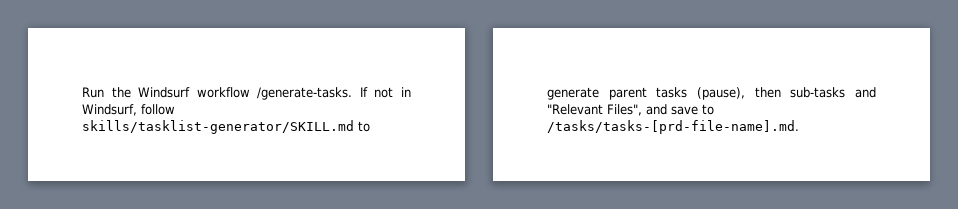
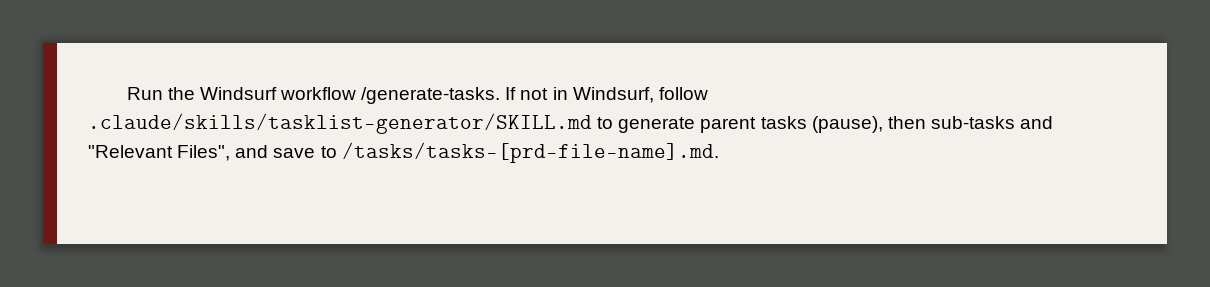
- If not in Windsurf, follow skills/tasklist-generator/SKILL.md to generate parent tasks (pause), then sub‑tasks and "Relevant Files", and save to /tasks/tasks-[prd-file-name].md.
+ If not in Windsurf, follow .claude/skills/tasklist-generator/SKILL.md to generate parent tasks (pause), then sub‑tasks and "Relevant Files", and save to /tasks/tasks-[prd-file-name].md.

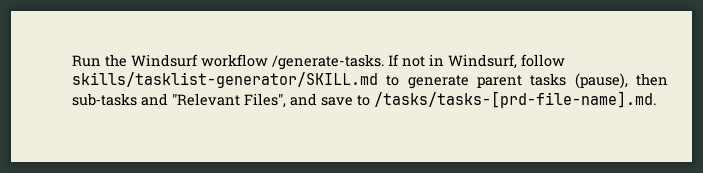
- If not in Windsurf, follow .claude/skills/tasklist-generator/SKILL.md to generate parent tasks (pause), then sub‑tasks and "Relevant Files", and save to /tasks/tasks-[prd-file-name].md.
+ If not in Windsurf, follow skills/tasklist-generator/SKILL.md to generate parent tasks (pause), then sub‑tasks and "Relevant Files", and save to /tasks/tasks-[prd-file-name].md.

